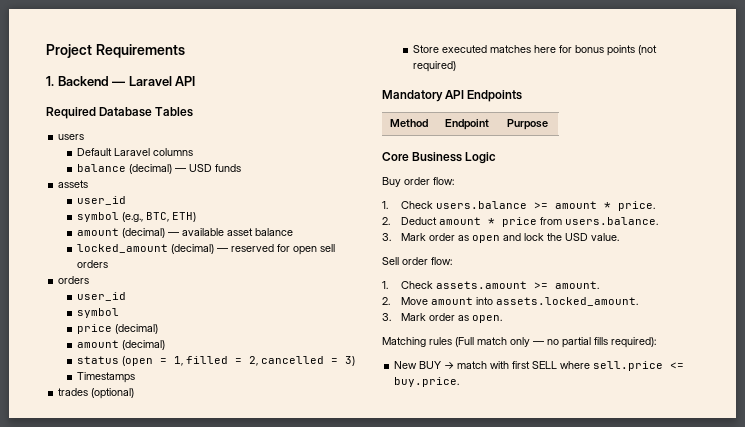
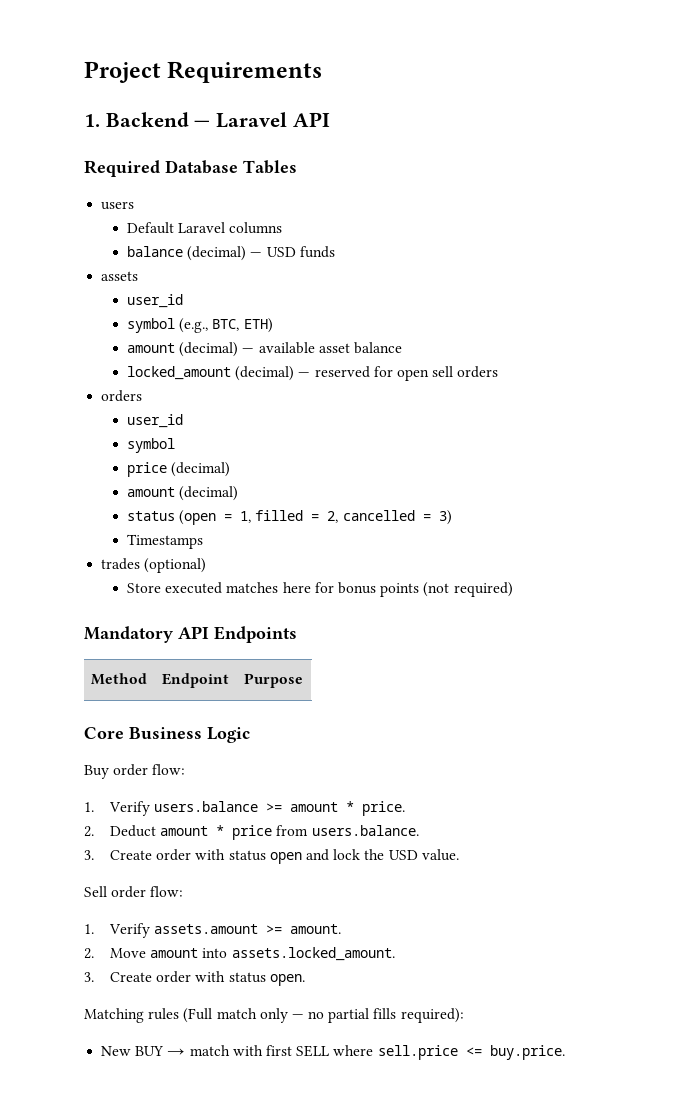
- 1. Check users.balance >= amount * price.
+ 1. Verify users.balance >= amount * price.
- 3. Mark order as open and lock the USD value.
+ 3. Create order with status open and lock the USD value.
- 1. Check assets.amount >= amount.
+ 1. Verify assets.amount >= amount.
- 3. Mark order as open.
+ 3. Create order with status open.

